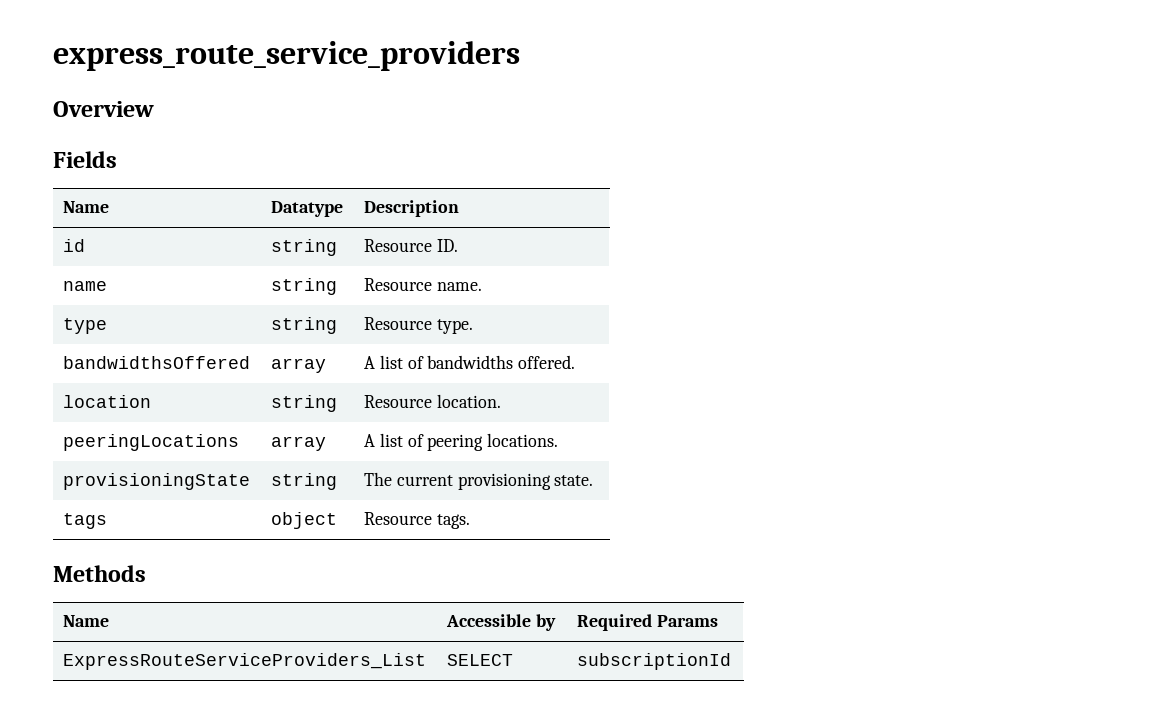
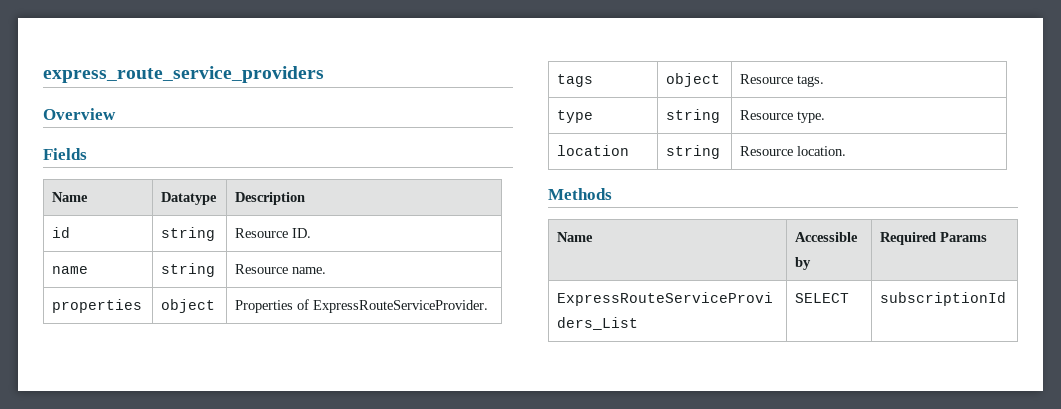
+ properties | object | Properties of ExpressRouteServiceProvider.
+ tags | object | Resource tags.
  type | string | Resource type.
- bandwidthsOffered | array | A list of bandwidths offered.
  location | string | Resource location.
- peeringLocations | array | A list of peering locations.
- provisioningState | string | The current provisioning state.
- tags | object | Resource tags.

